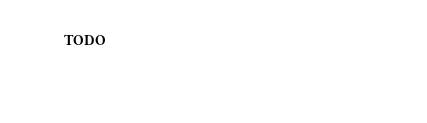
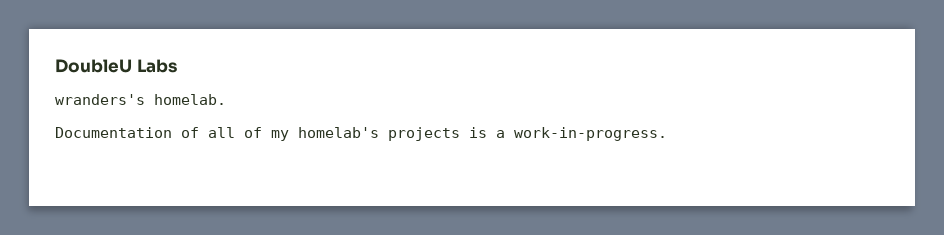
- TODO
+ DoubleU Labs
+ wranders's homelab.
+ Documentation of all of my homelab's projects is a work-in-progress.

